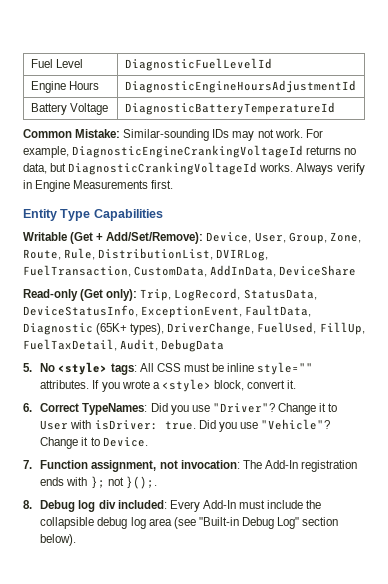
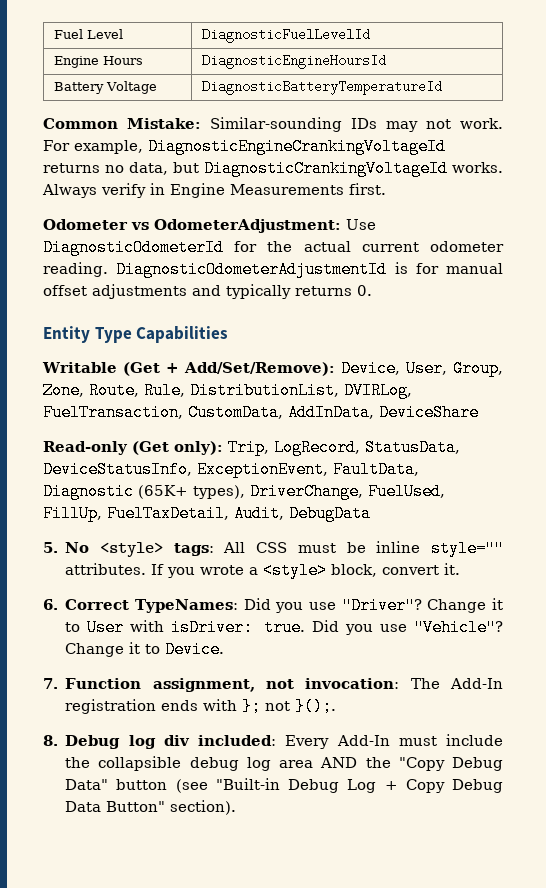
- Engine Hours | DiagnosticEngineHoursAdjustmentId
+ Engine Hours | DiagnosticEngineHoursId
+ Odometer vs OdometerAdjustment: Use DiagnosticOdometerId for the actual current odometer reading. DiagnosticOdometerAdjustmentId is for manual offset adjustments and typically returns 0.
- 8. Debug log div included: Every Add-In must include the collapsible debug log area (see "Built-in Debug Log" section below).
+ 8. Debug log div included: Every Add-In must include the collapsible debug log area AND the "Copy Debug Data" button (see "Built-in Debug Log + Copy Debug Data Button" section).

